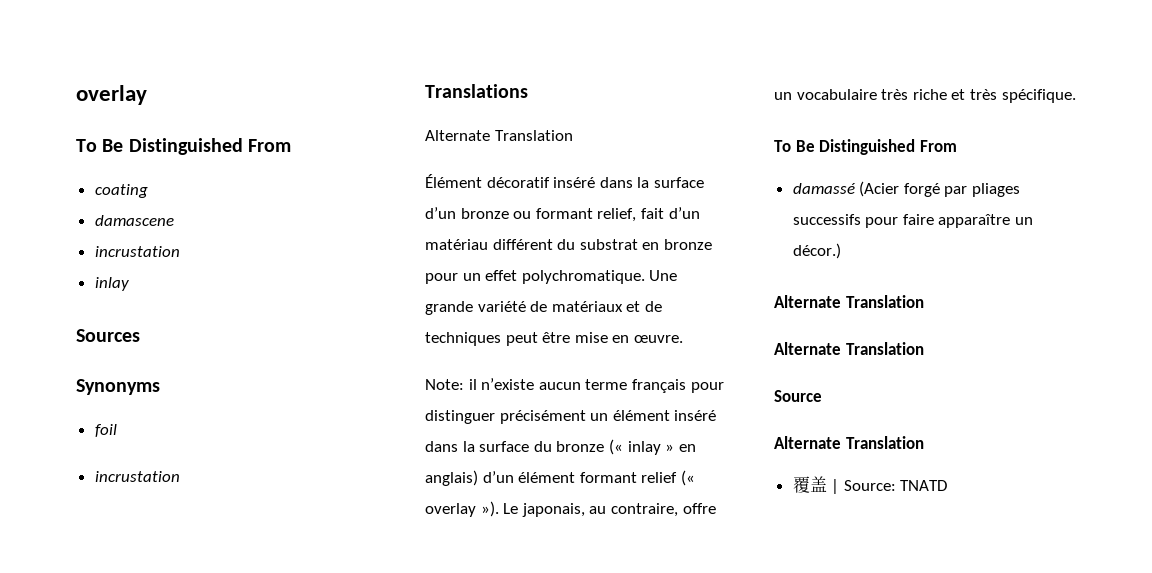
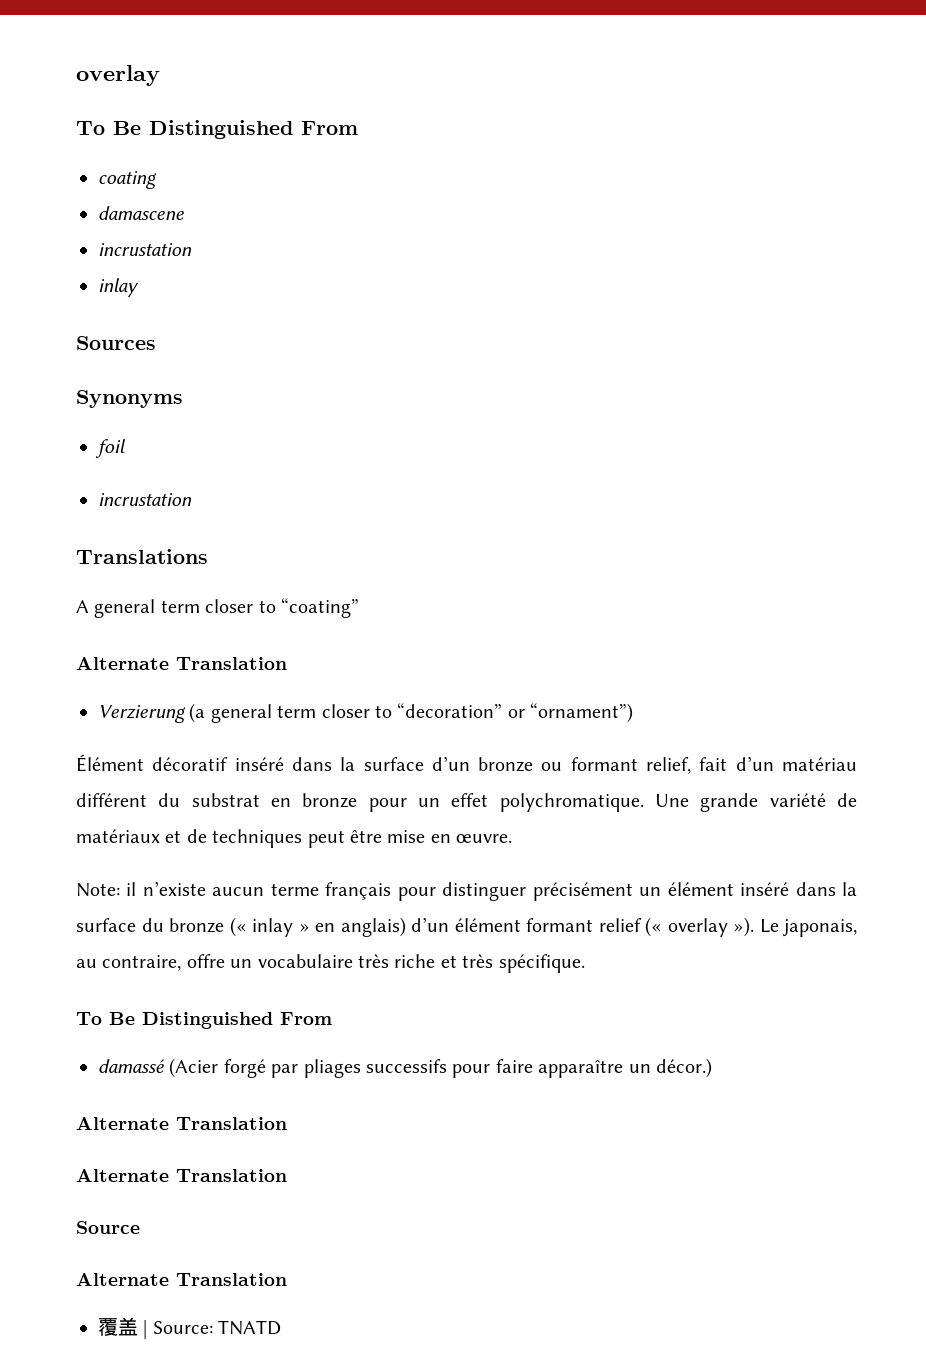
  Translations
+ A general term closer to “coating”
  Alternate Translation
+ Verzierung (a general term closer to “decoration” or “ornament”)

